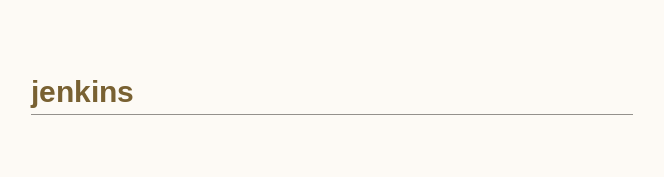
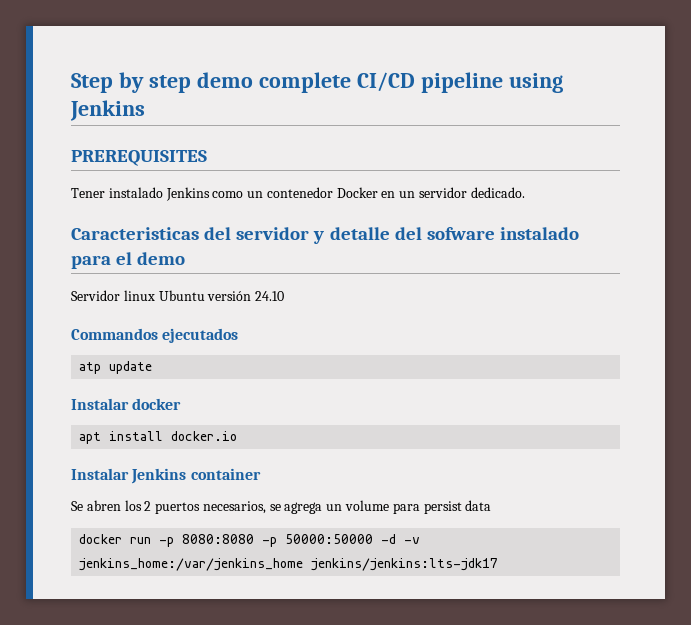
- jenkins
+ Step by step demo complete CI/CD pipeline using Jenkins
+ PREREQUISITES
+ Tener instalado Jenkins como un contenedor Docker en un servidor dedicado.
+ Caracteristicas del servidor y detalle del sofware instalado para el demo
+ Servidor linux Ubuntu versión 24.10
+ Commandos ejecutados
+ atp update
+ Instalar docker
+ apt install docker.io
+ Instalar Jenkins container
+ Se abren los 2 puertos necesarios, se agrega un volume para persist data
+ docker run -p 8080:8080 -p 50000:50000 -d -v jenkins_home:/var/jenkins_home jenkins/jenkins:lts-jdk17

